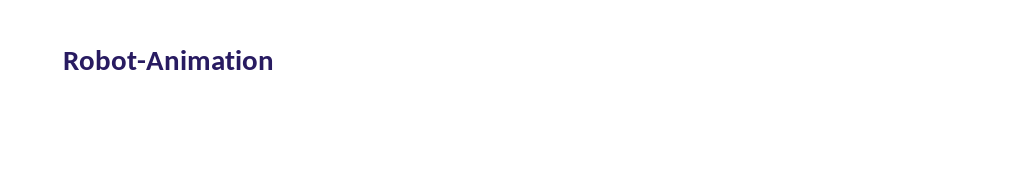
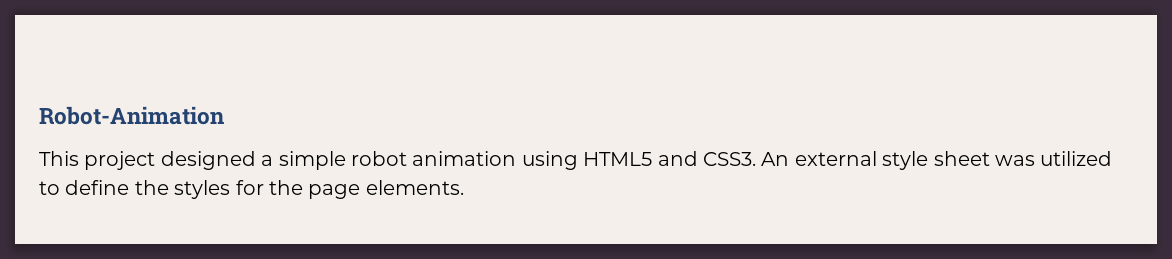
+ This project designed a simple robot animation using HTML5 and CSS3. An external style sheet was utilized to define the styles for the page elements.

